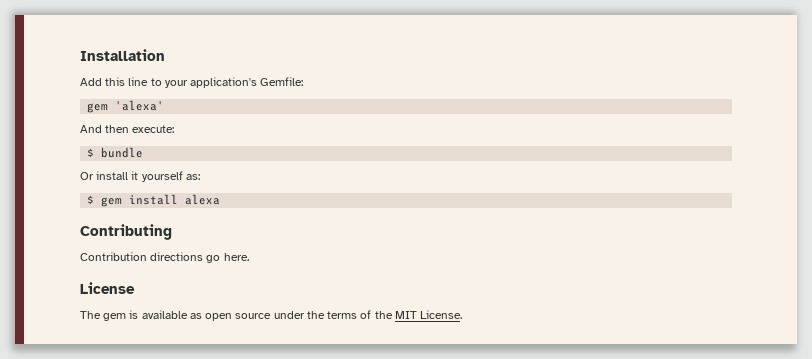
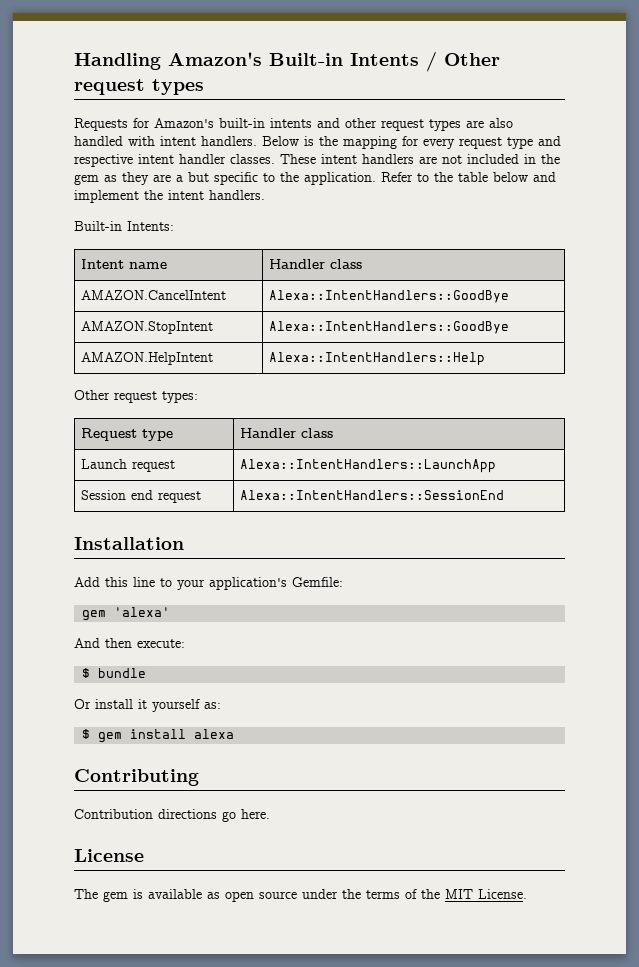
+ Handling Amazon's Built-in Intents / Other request types
+ Requests for Amazon's built-in intents and other request types are also handled with intent handlers. Below is the mapping for every request type and respective intent handler classes. These intent handlers are not included in the gem as they are a but specific to the application. Refer to the table below and implement the intent handlers.
+ Built-in Intents:
+ Intent name | Handler class
+ AMAZON.CancelIntent | Alexa::IntentHandlers::GoodBye
+ AMAZON.StopIntent | Alexa::IntentHandlers::GoodBye
+ AMAZON.HelpIntent | Alexa::IntentHandlers::Help
+ Other request types:
+ Request type | Handler class
+ Launch request | Alexa::IntentHandlers::LaunchApp
+ Session end request | Alexa::IntentHandlers::SessionEnd

